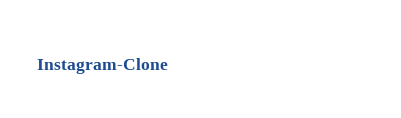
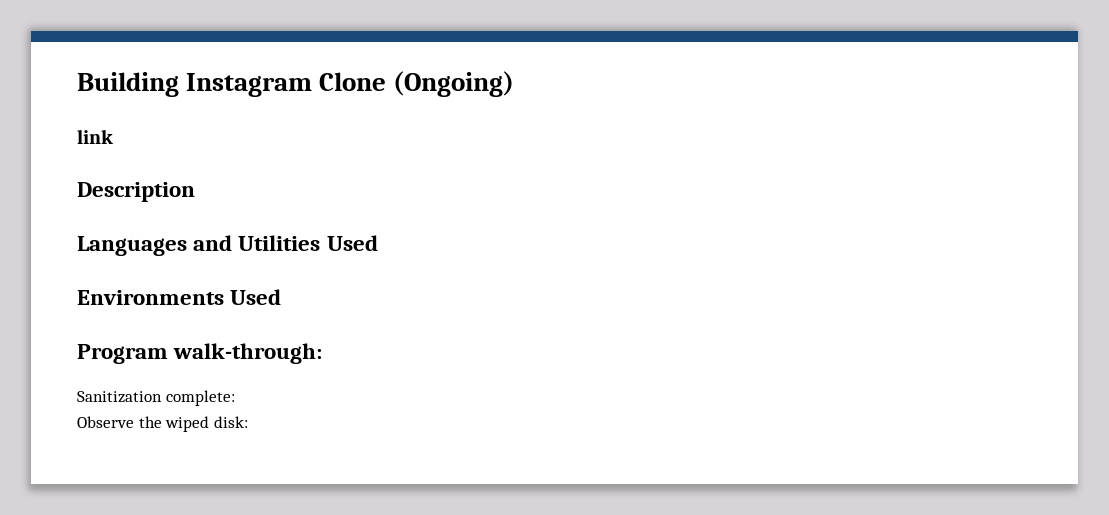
- Instagram-Clone
+ Building Instagram Clone (Ongoing)
+ link
+ Description
+ Languages and Utilities Used
+ Environments Used
+ Program walk-through:
+ Sanitization complete:
+ Observe the wiped disk:

